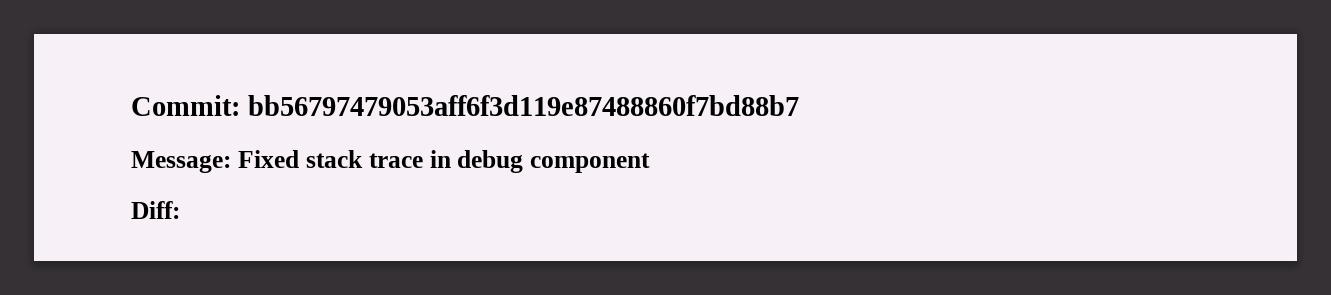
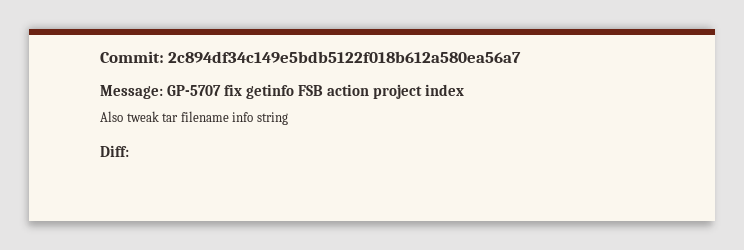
- Commit: bb56797479053aff6f3d119e87488860f7bd88b7
+ Commit: 2c894df34c149e5bdb5122f018b612a580ea56a7
- Message: Fixed stack trace in debug component
+ Message: GP-5707 fix getinfo FSB action project index
+ Also tweak tar filename info string

